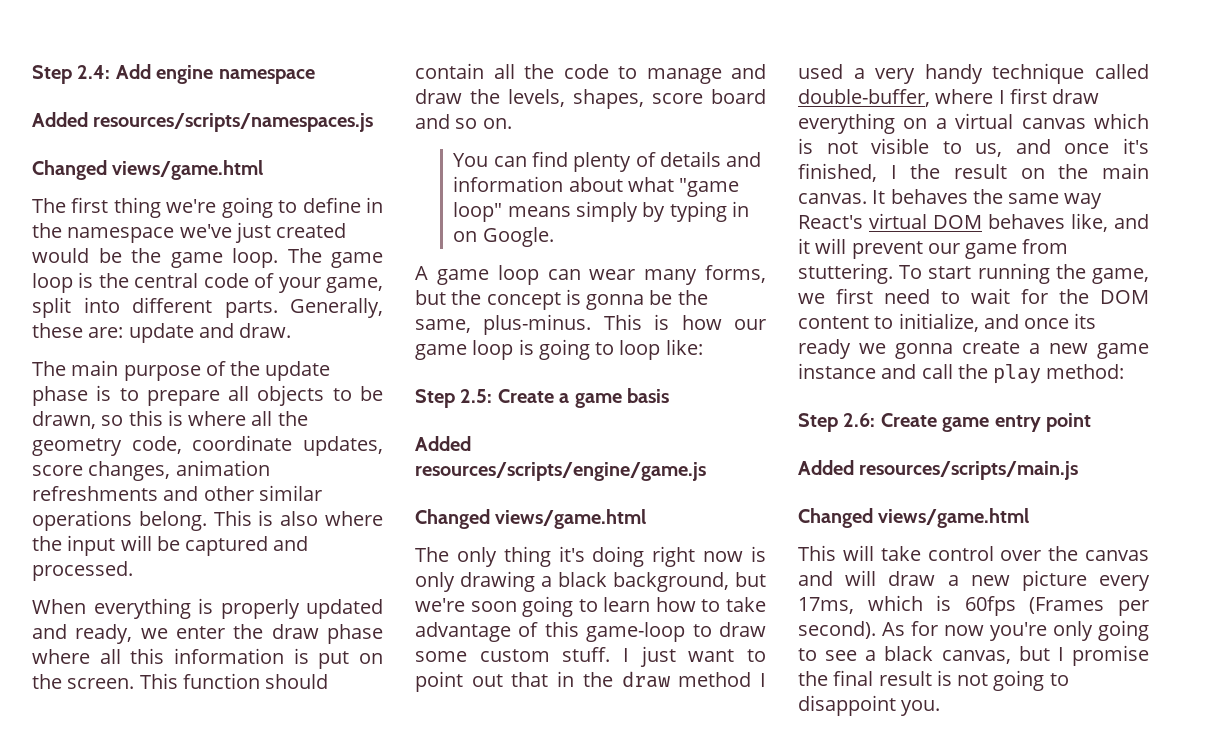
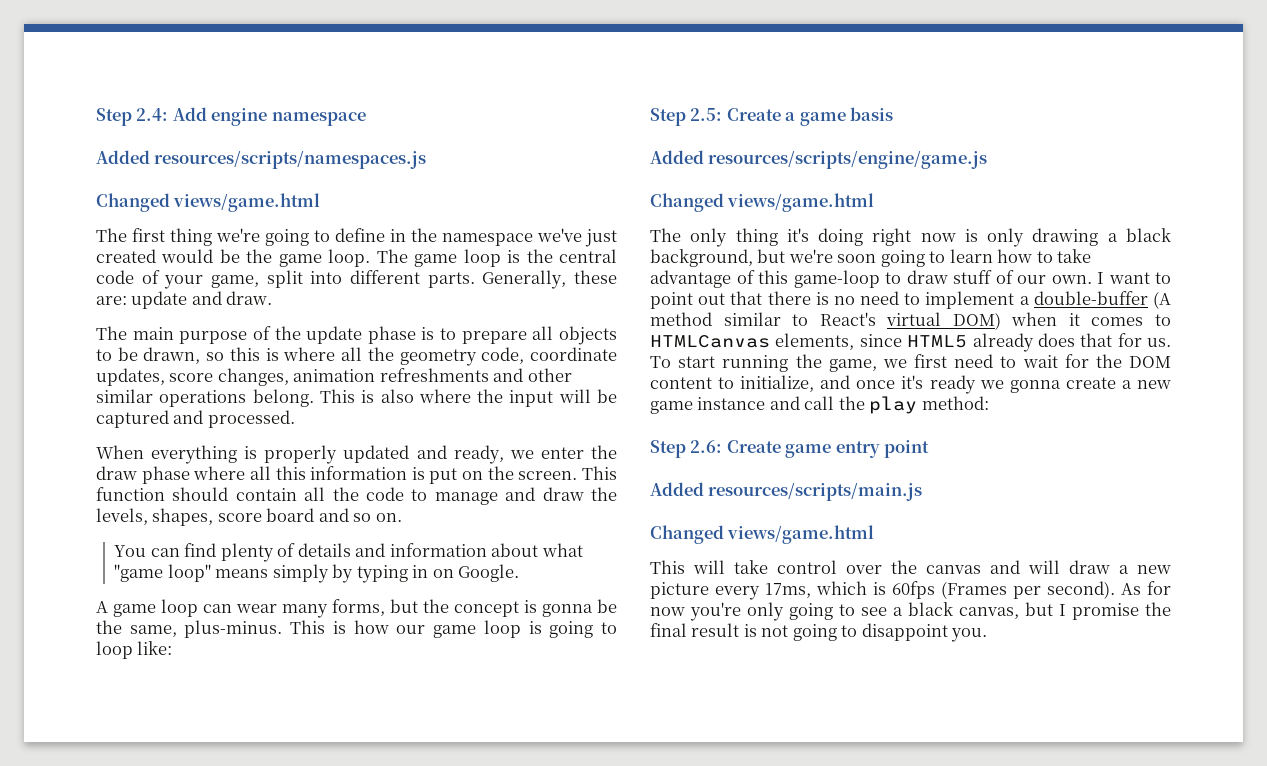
- The only thing it's doing right now is only drawing a black background, but we're soon going to learn how to take advantage of this game-loop to draw some custom stuff. I just want to point out that in the draw method I used a very handy technique called double-buffer, where I first draw everything on a virtual canvas which is not visible to us, and once it's finished, I the result on the main canvas. It behaves the same way React's virtual DOM behaves like, and it will prevent our game from stuttering.
+ The only thing it's doing right now is only drawing a black background, but we're soon going to learn how to take advantage of this game-loop to draw stuff of our own. I want to point out that there is no need to implement a double-buffer (A method similar to React's virtual DOM) when it comes to HTMLCanvas elements, since HTML5 already does that for us.
- To start running the game, we first need to wait for the DOM content to initialize, and once its ready we gonna create a new game instance and call the play method:
+ To start running the game, we first need to wait for the DOM content to initialize, and once it's ready we gonna create a new game instance and call the play method:

